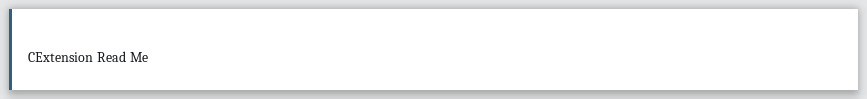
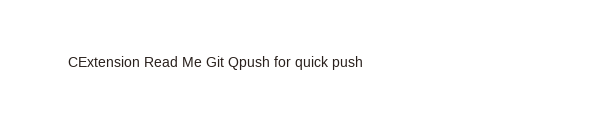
- CExtension Read Me
+ CExtension Read Me Git Qpush for quick push

